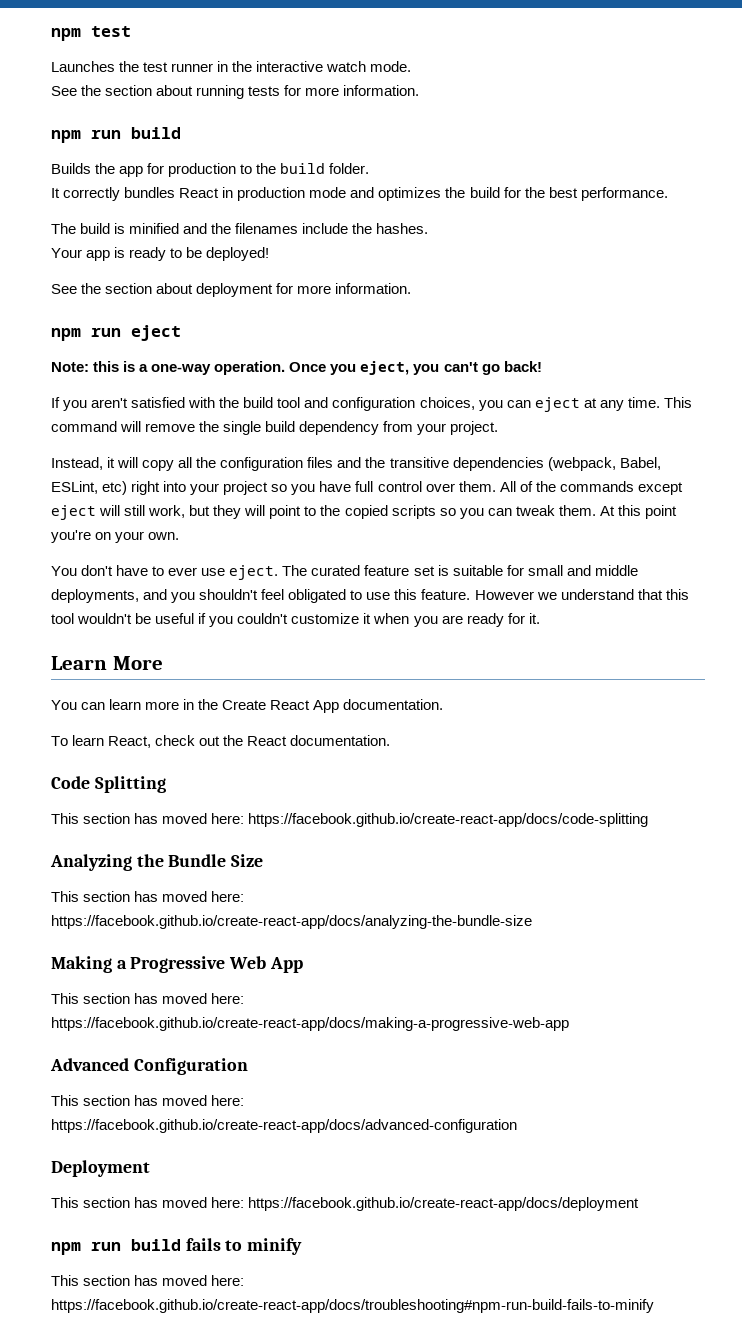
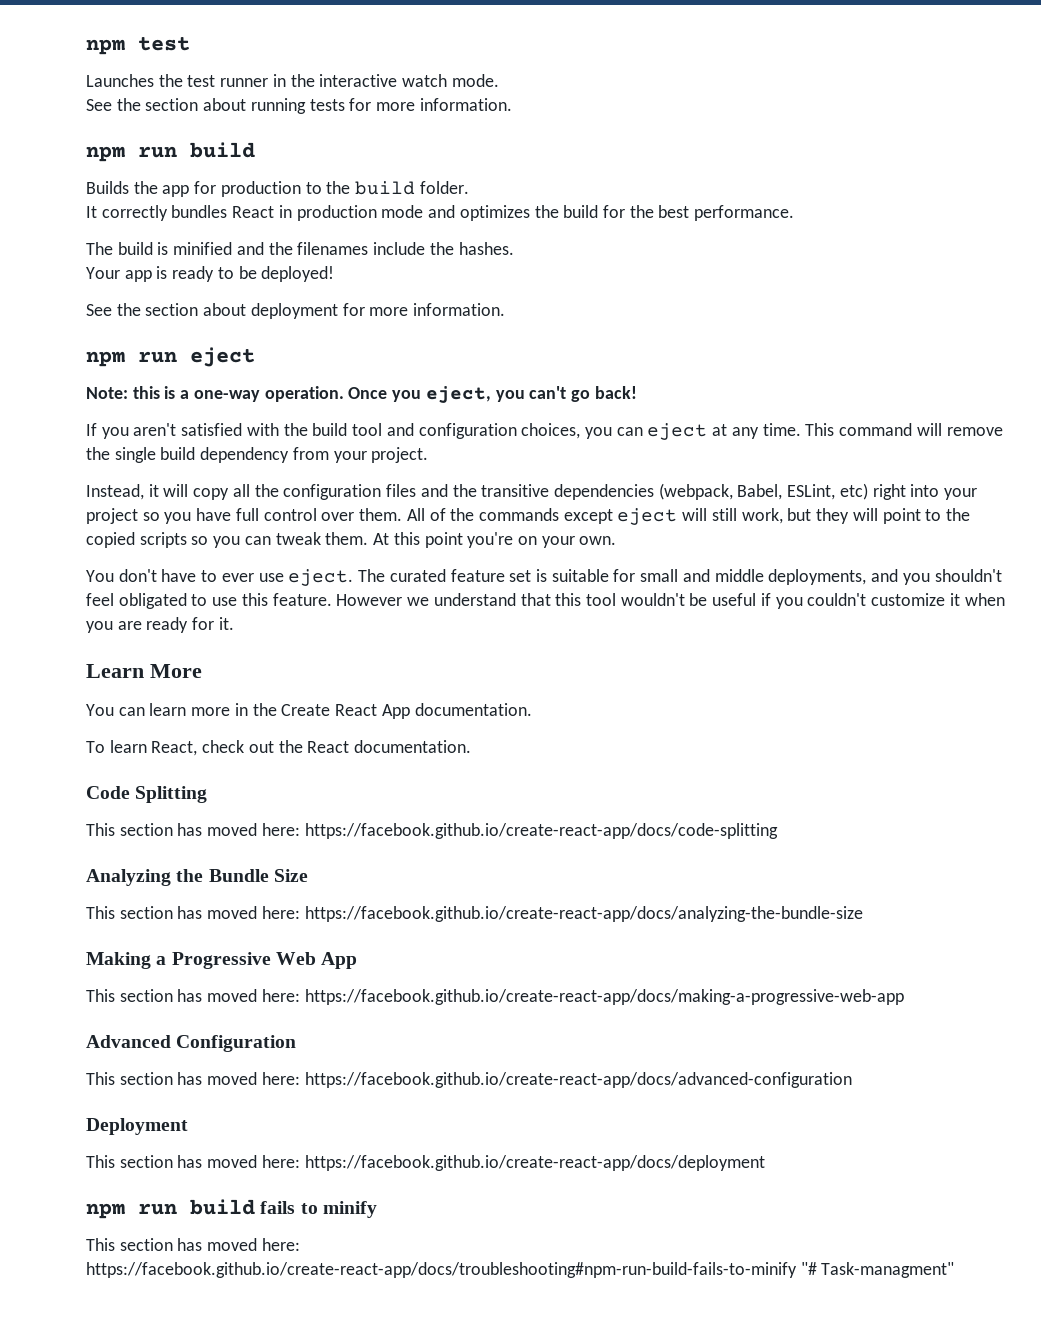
- This section has moved here: https://facebook.github.io/create-react-app/docs/troubleshooting#npm-run-build-fails-to-minify
+ This section has moved here: https://facebook.github.io/create-react-app/docs/troubleshooting#npm-run-build-fails-to-minify "# Task-managment"

